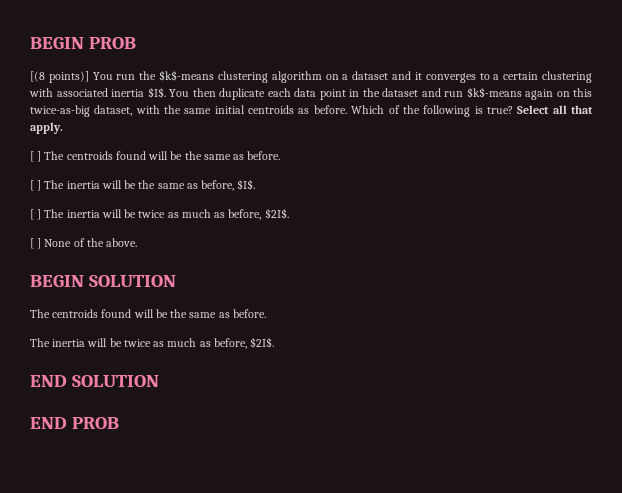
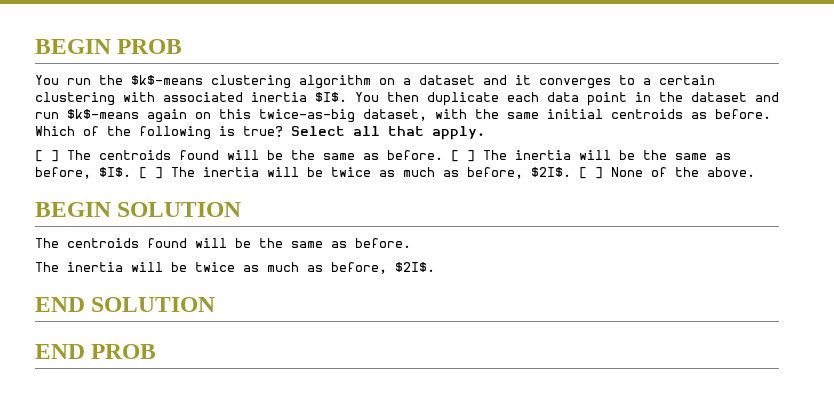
- [(8 points)] You run the $k$-means clustering algorithm on a dataset and it converges to a certain clustering with associated inertia $I$.
+ You run the $k$-means clustering algorithm on a dataset and it converges to a certain clustering with associated inertia $I$.
- [ ] The centroids found will be the same as before.
- [ ] The inertia will be the same as before, $I$.
- [ ] The inertia will be twice as much as before, $2I$.
- [ ] None of the above.
+ [ ] The centroids found will be the same as before. [ ] The inertia will be the same as before, $I$. [ ] The inertia will be twice as much as before, $2I$. [ ] None of the above.

